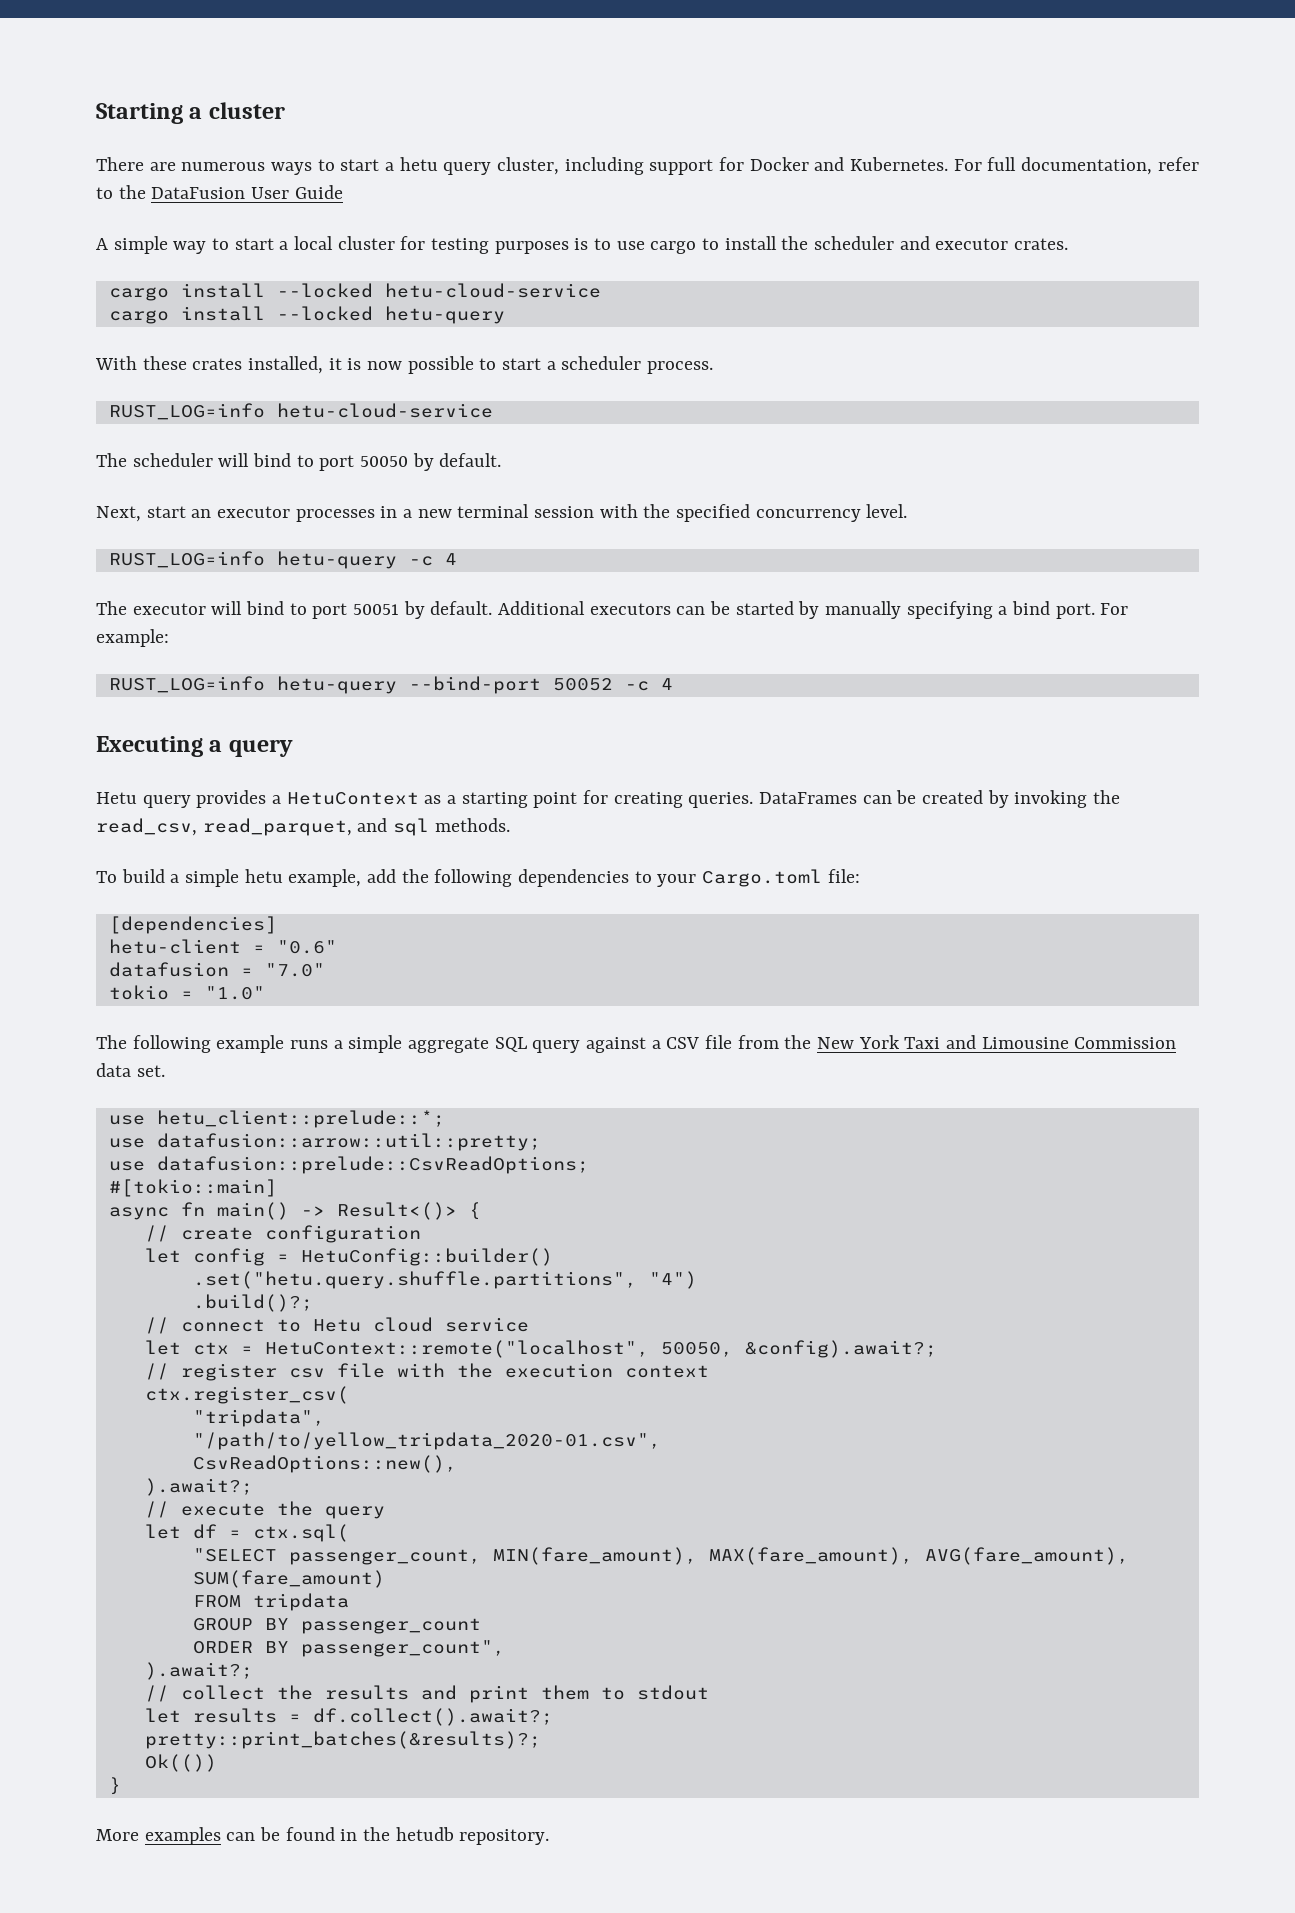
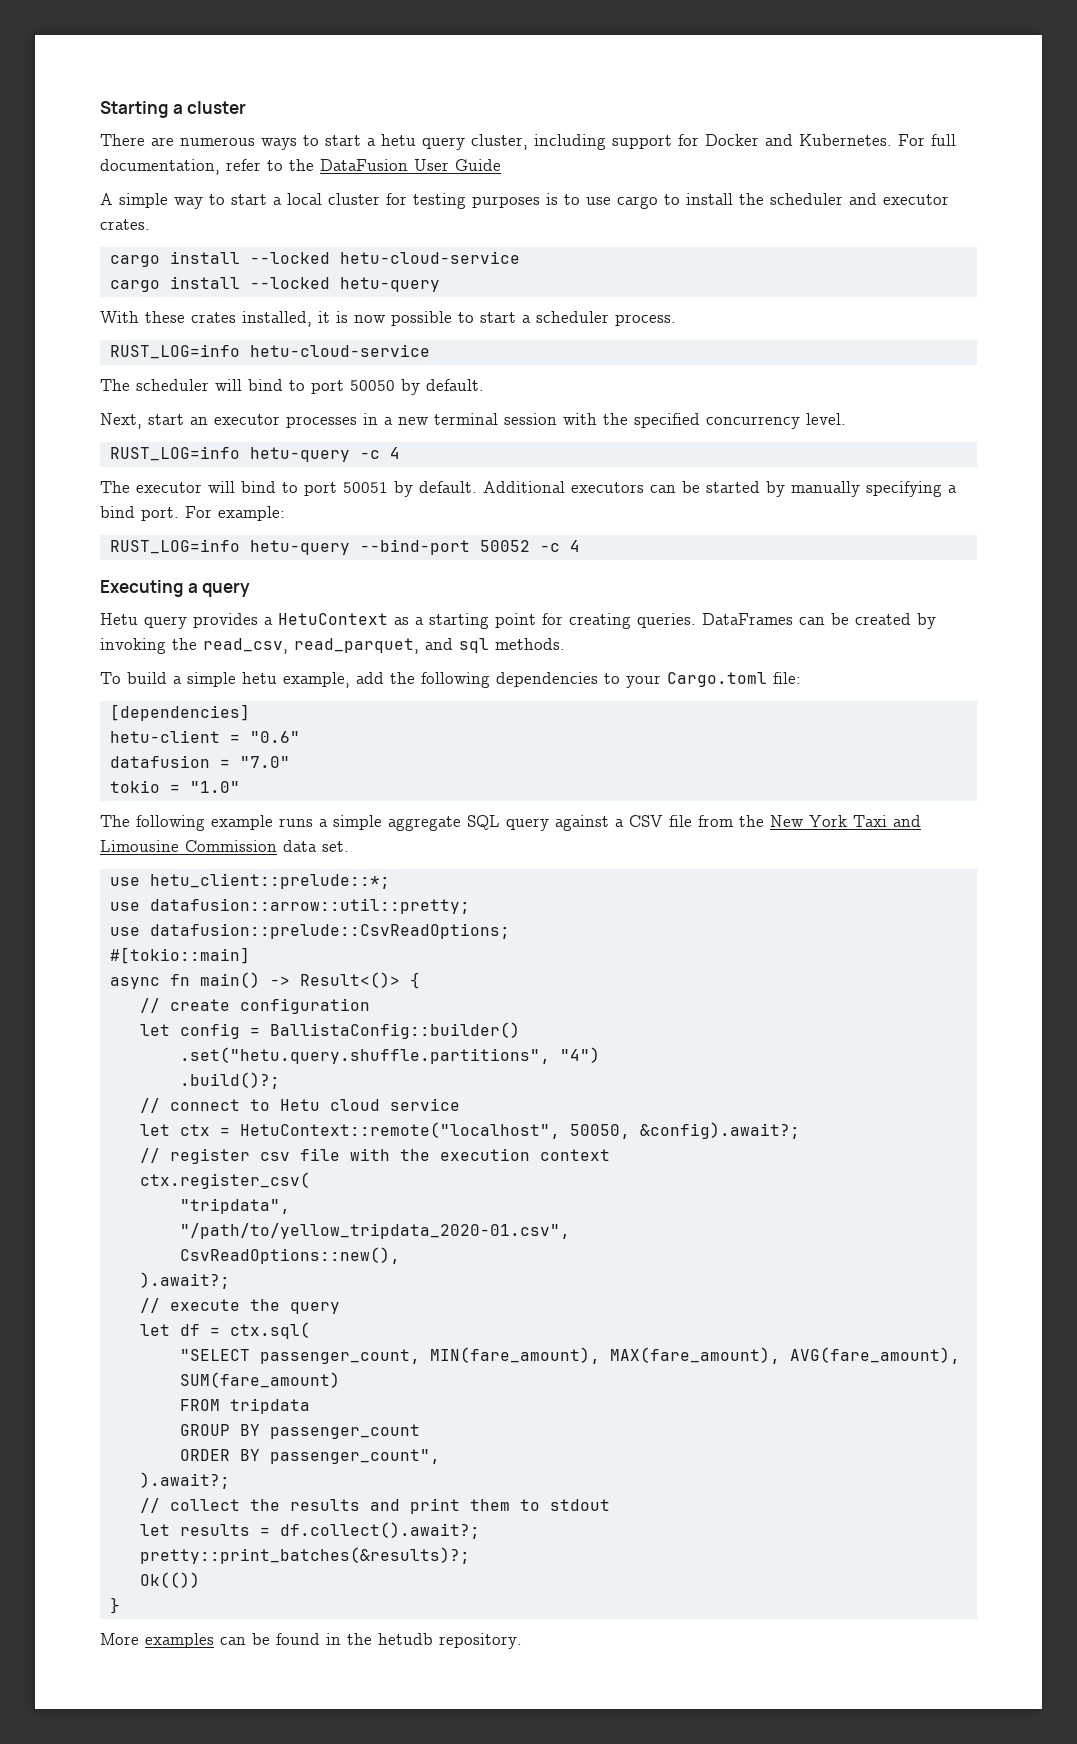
- let config = HetuConfig::builder()
+ let config = BallistaConfig::builder()

